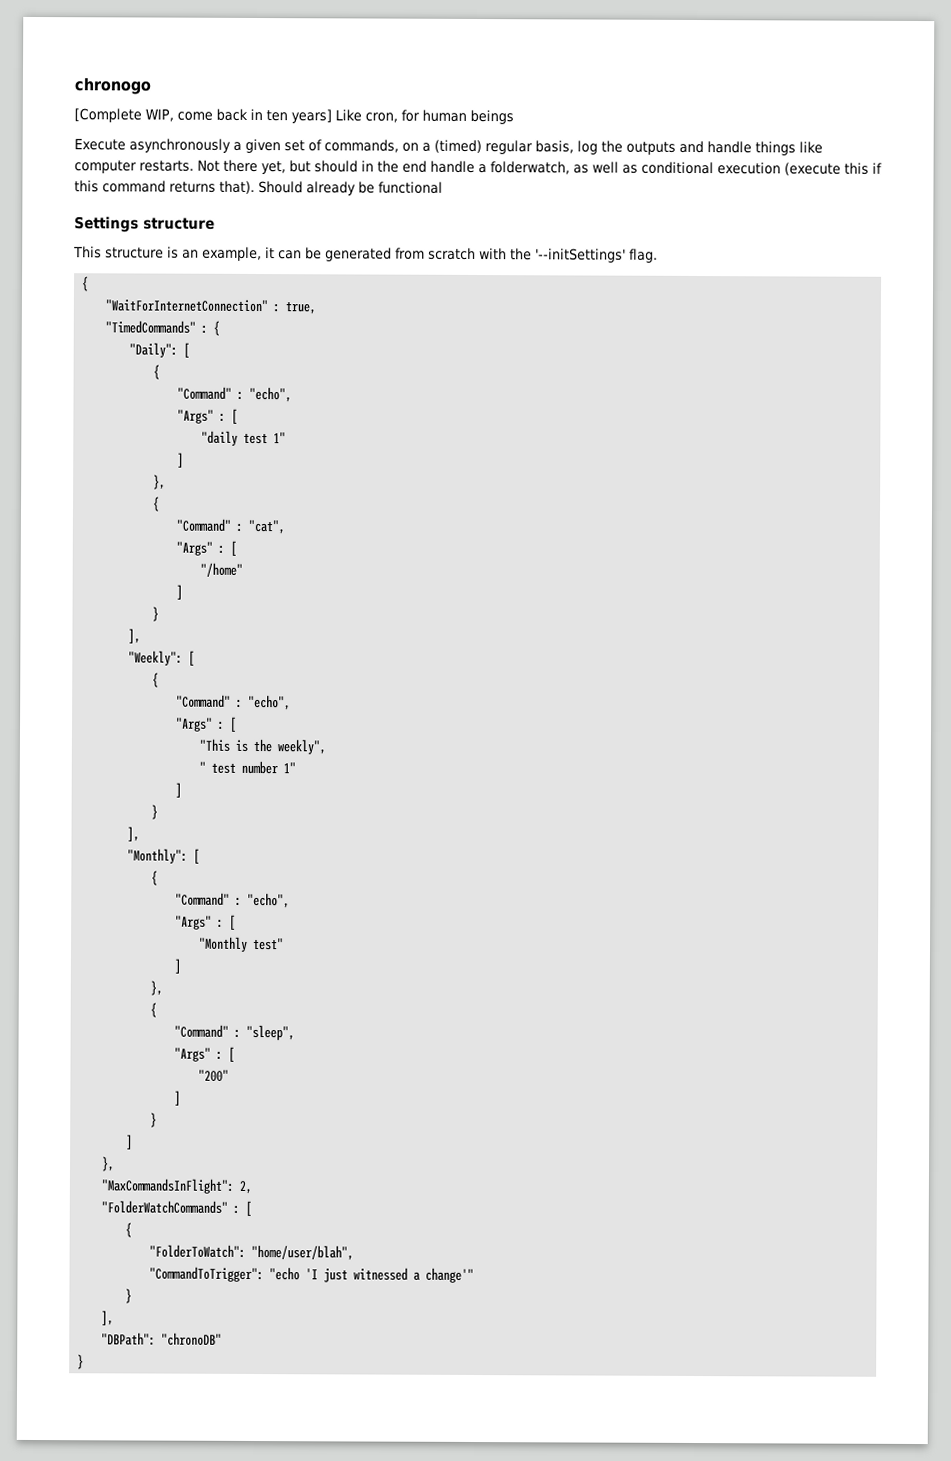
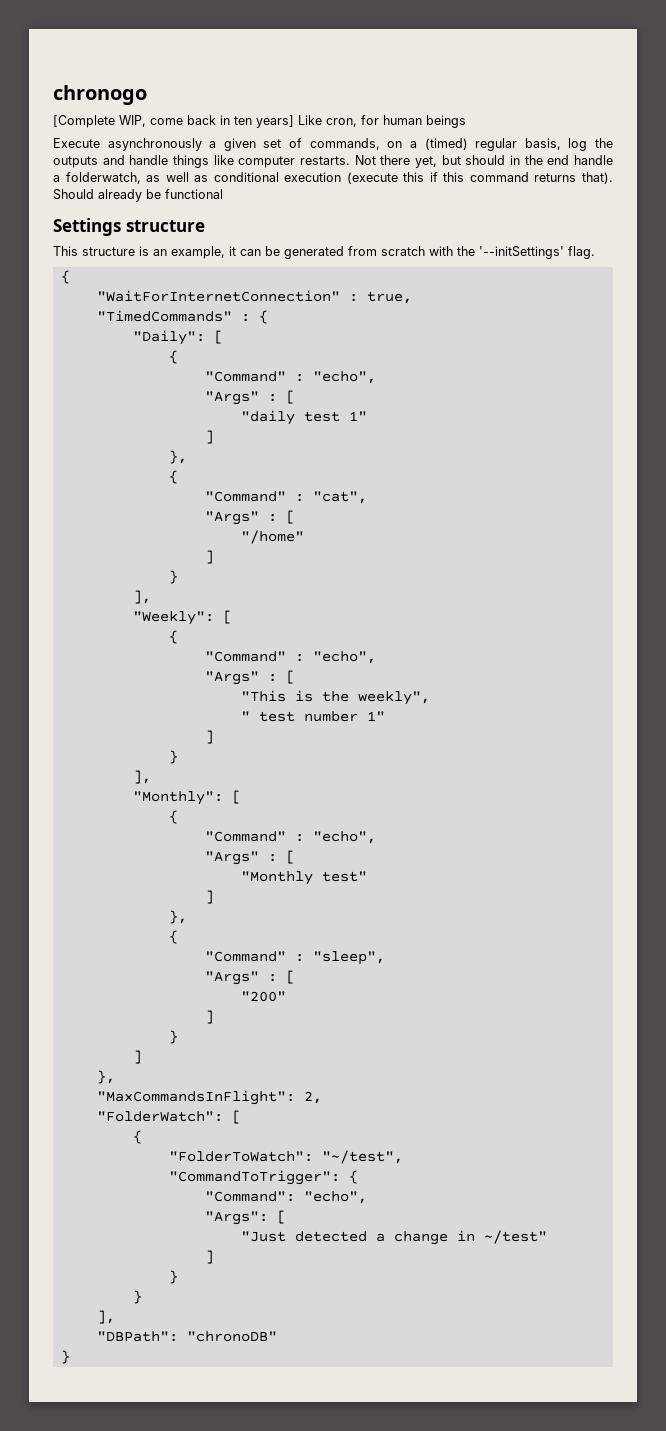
- "FolderWatchCommands" : [
+ "FolderWatch": [
- "FolderToWatch": "home/user/blah",
+ "FolderToWatch": "~/test",
- "CommandToTrigger": "echo 'I just witnessed a change'"
+ "CommandToTrigger": {
+ "Command": "echo",
+ "Args": [
+ "Just detected a change in ~/test"
+ ]
+ }

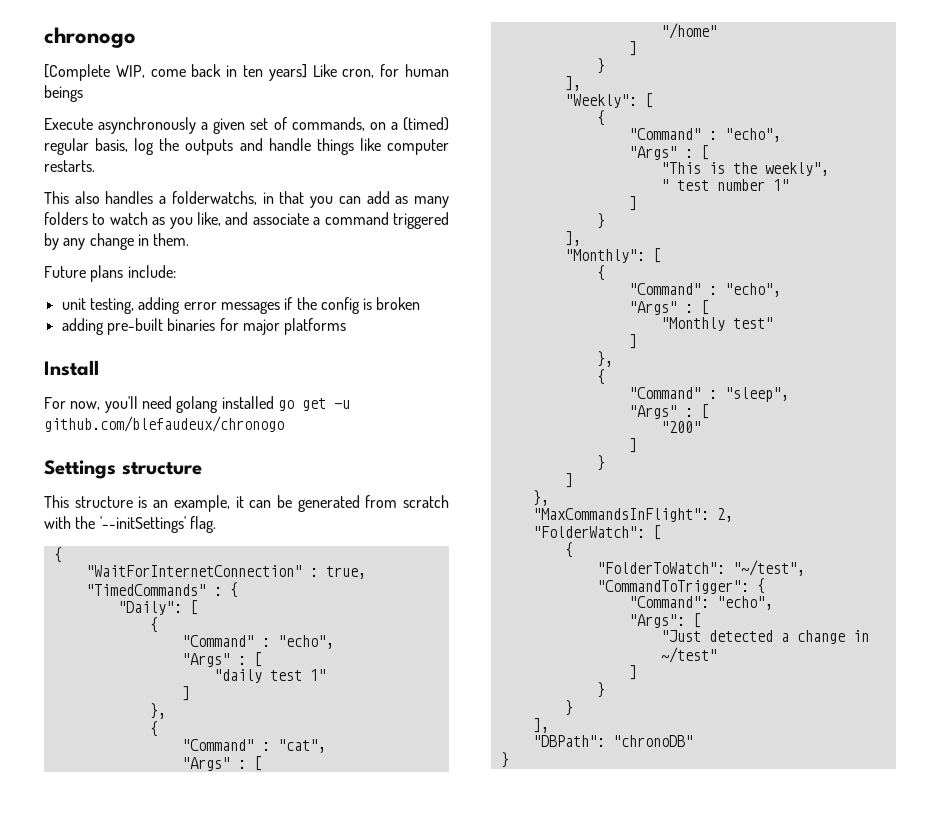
- Execute asynchronously a given set of commands, on a (timed) regular basis, log the outputs and handle things like computer restarts. Not there yet, but should in the end handle a folderwatch, as well as conditional execution (execute this if this command returns that). Should already be functional
+ Execute asynchronously a given set of commands, on a (timed) regular basis, log the outputs and handle things like computer restarts.
+ This also handles a folderwatchs, in that you can add as many folders to watch as you like, and associate a command triggered by any change in them.
+ Future plans include:
+ unit testing, adding error messages if the config is broken
+ adding pre-built binaries for major platforms
+ Install
+ For now, you'll need golang installed go get -u github.com/blefaudeux/chronogo

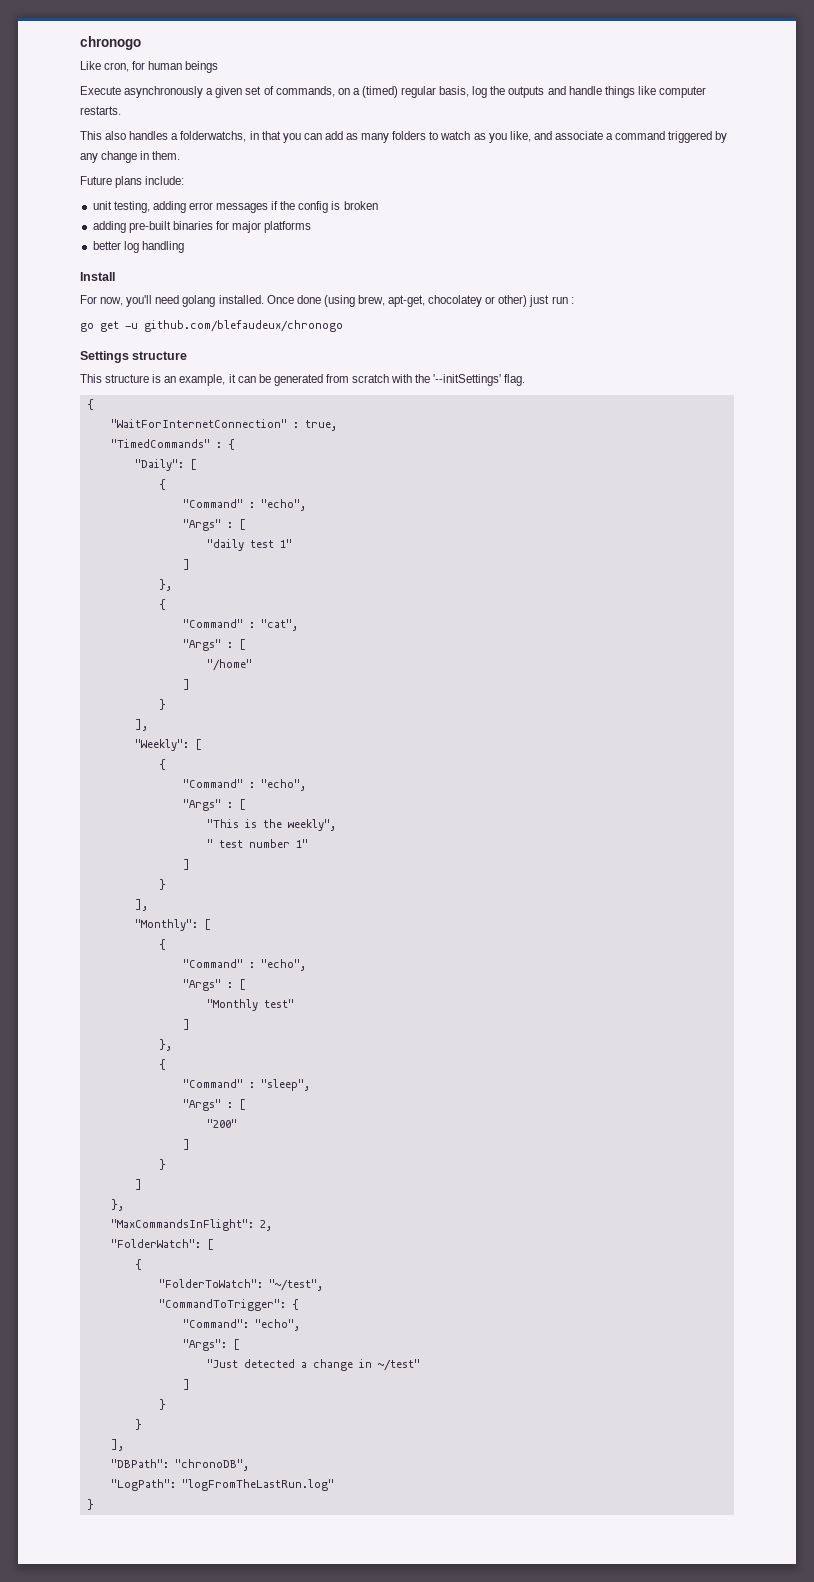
- [Complete WIP, come back in ten years] Like cron, for human beings
+ Like cron, for human beings
+ better log handling
- For now, you'll need golang installed go get -u github.com/blefaudeux/chronogo
+ For now, you'll need golang installed. Once done (using brew, apt-get, chocolatey or other) just run :
+ go get -u github.com/blefaudeux/chronogo
- "DBPath": "chronoDB"
+ "DBPath": "chronoDB",
+ "LogPath": "logFromTheLastRun.log"

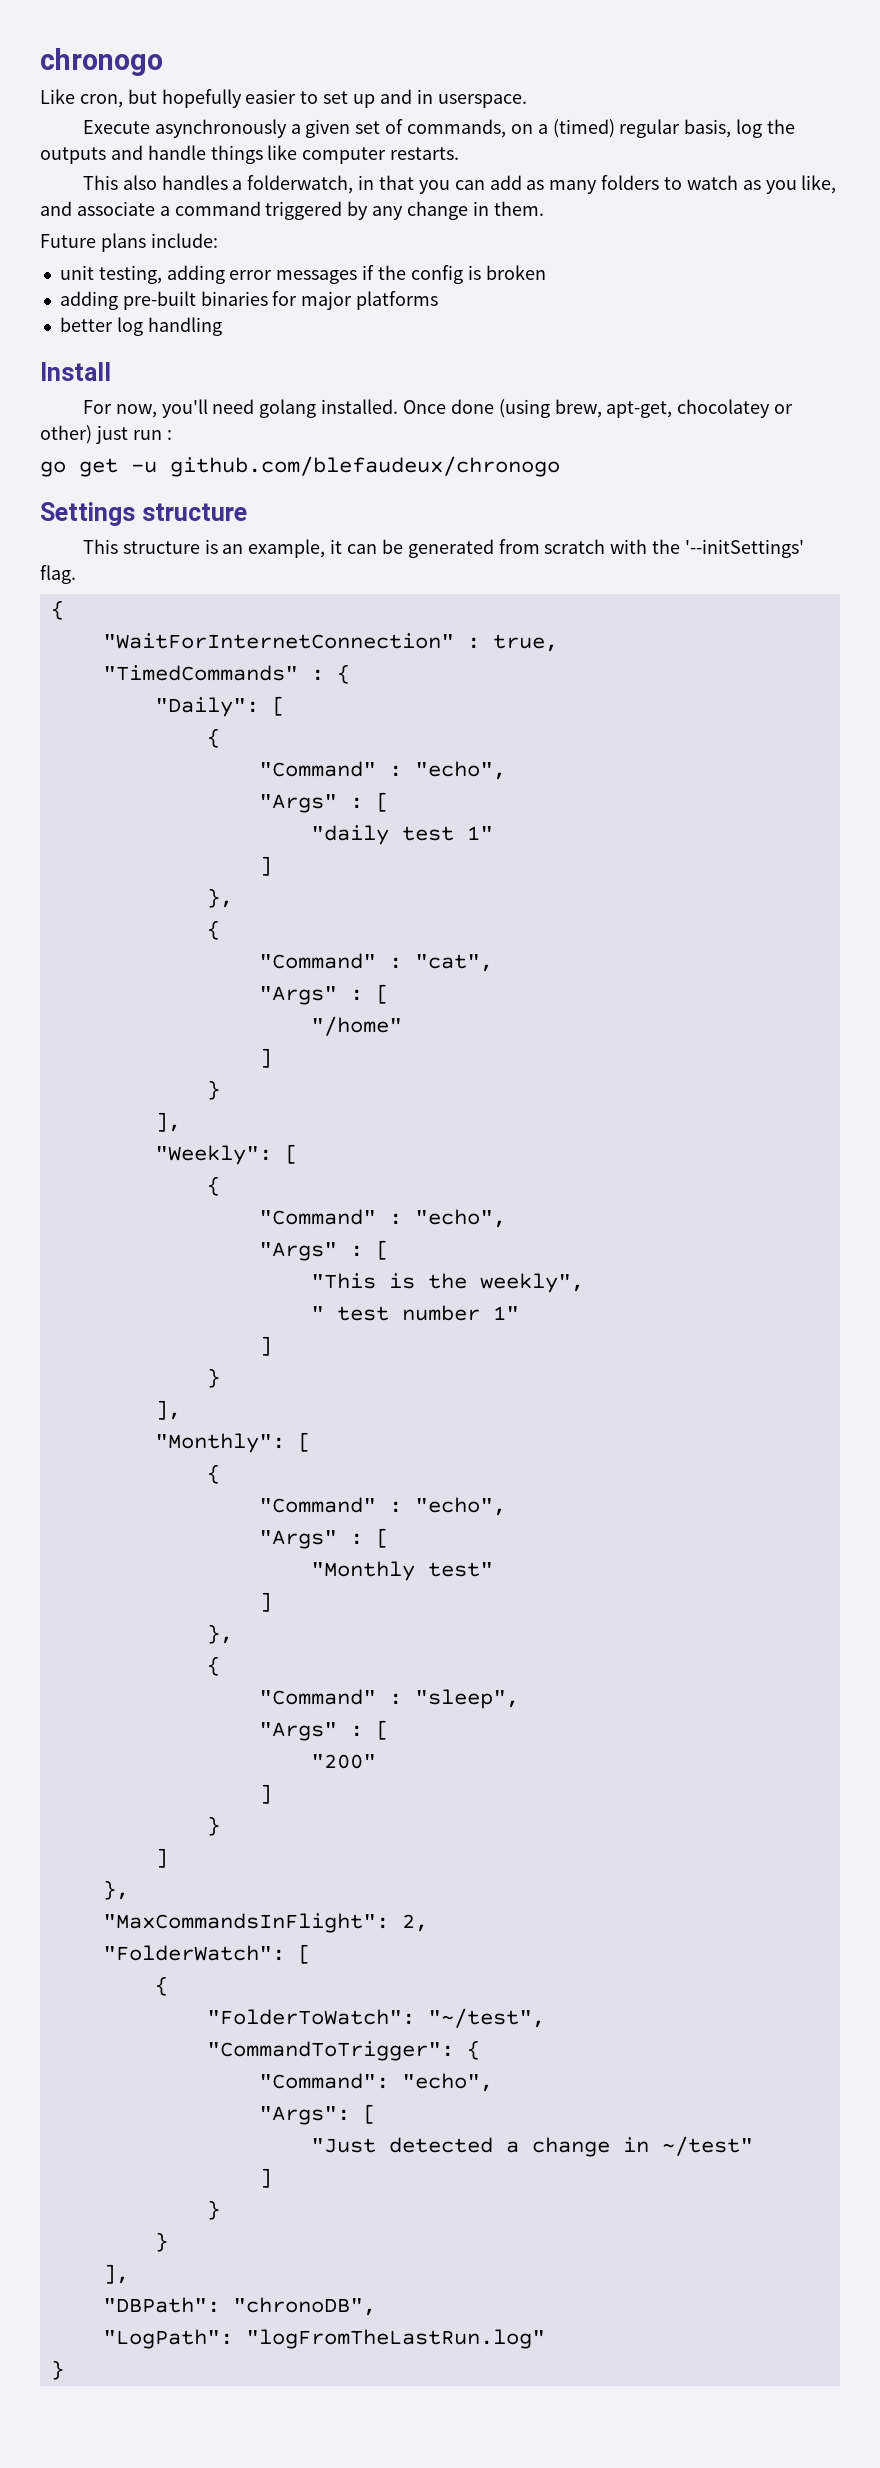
- Like cron, for human beings
+ Like cron, but hopefully easier to set up and in userspace.
- This also handles a folderwatchs, in that you can add as many folders to watch as you like, and associate a command triggered by any change in them.
+ This also handles a folderwatch, in that you can add as many folders to watch as you like, and associate a command triggered by any change in them.

